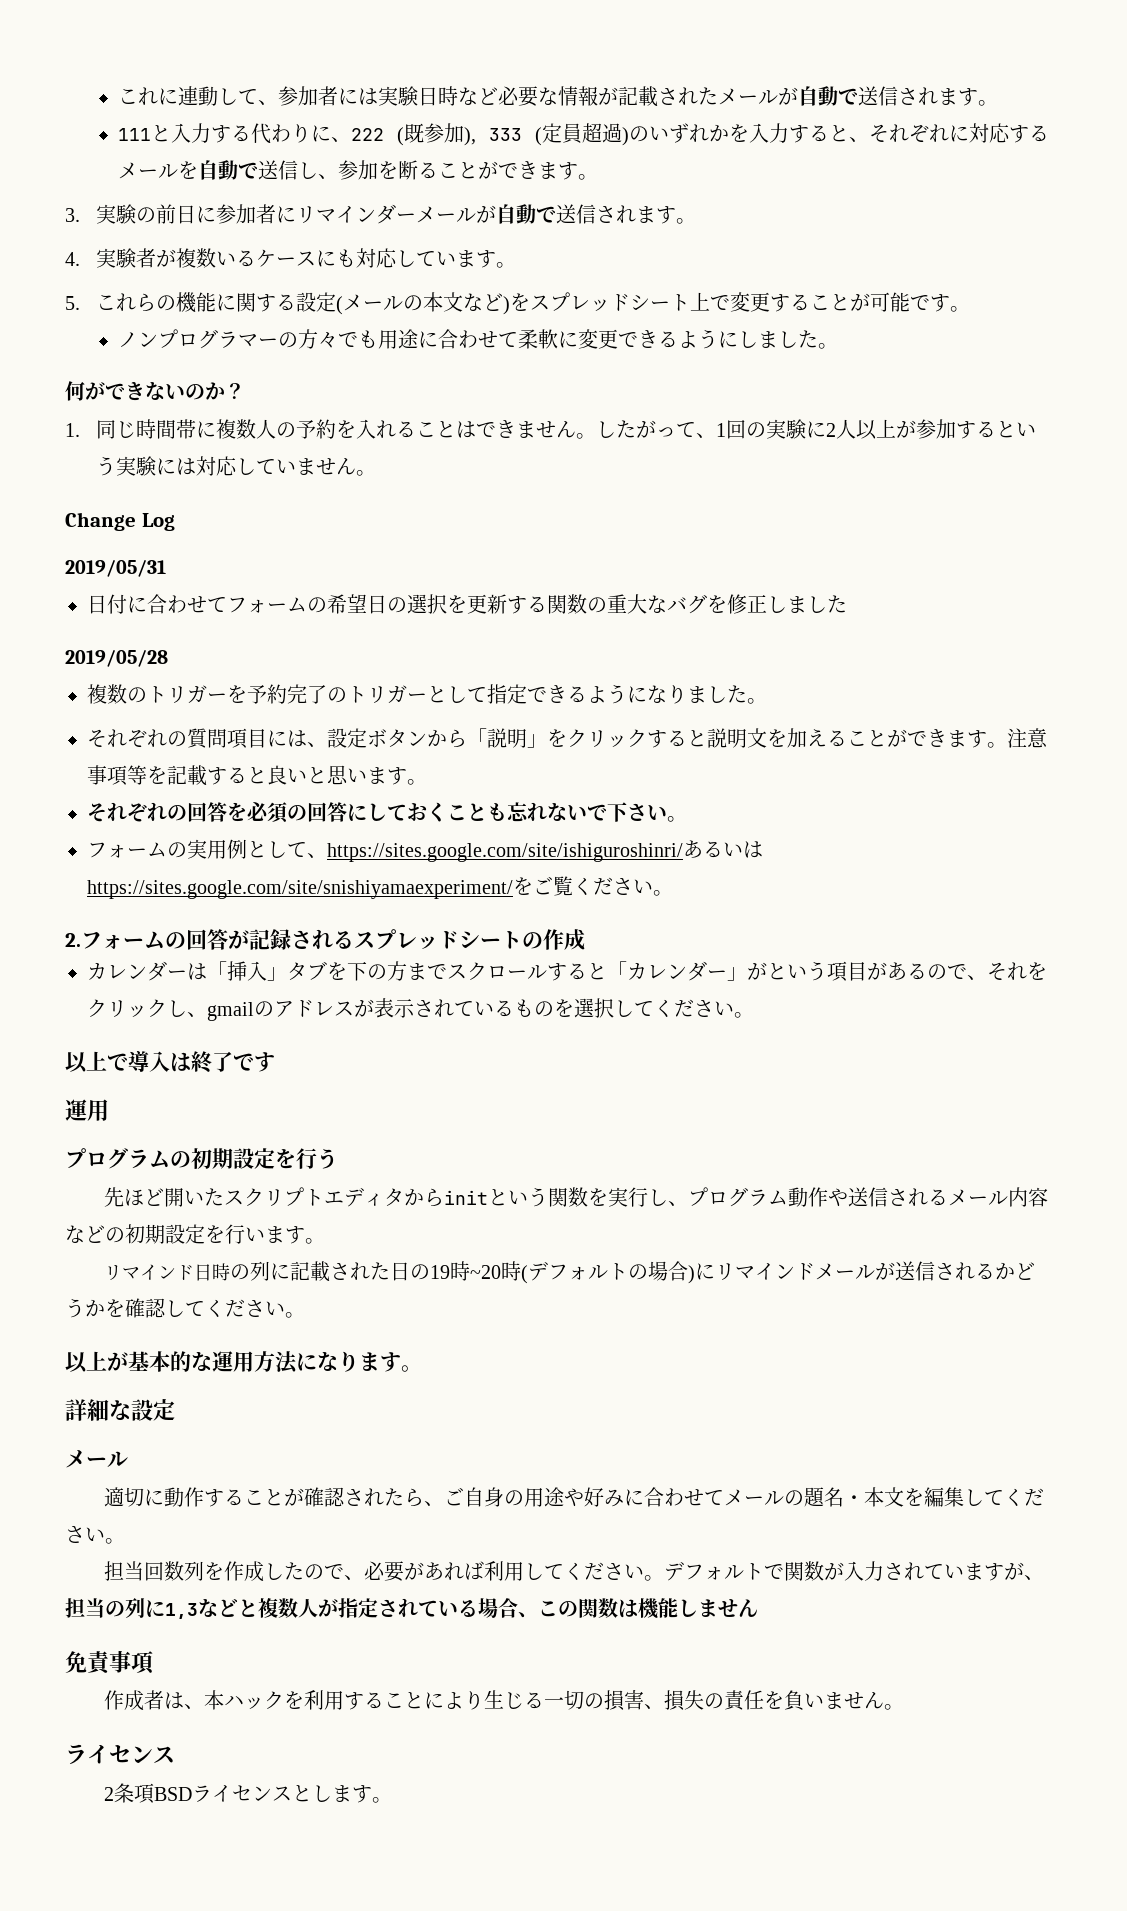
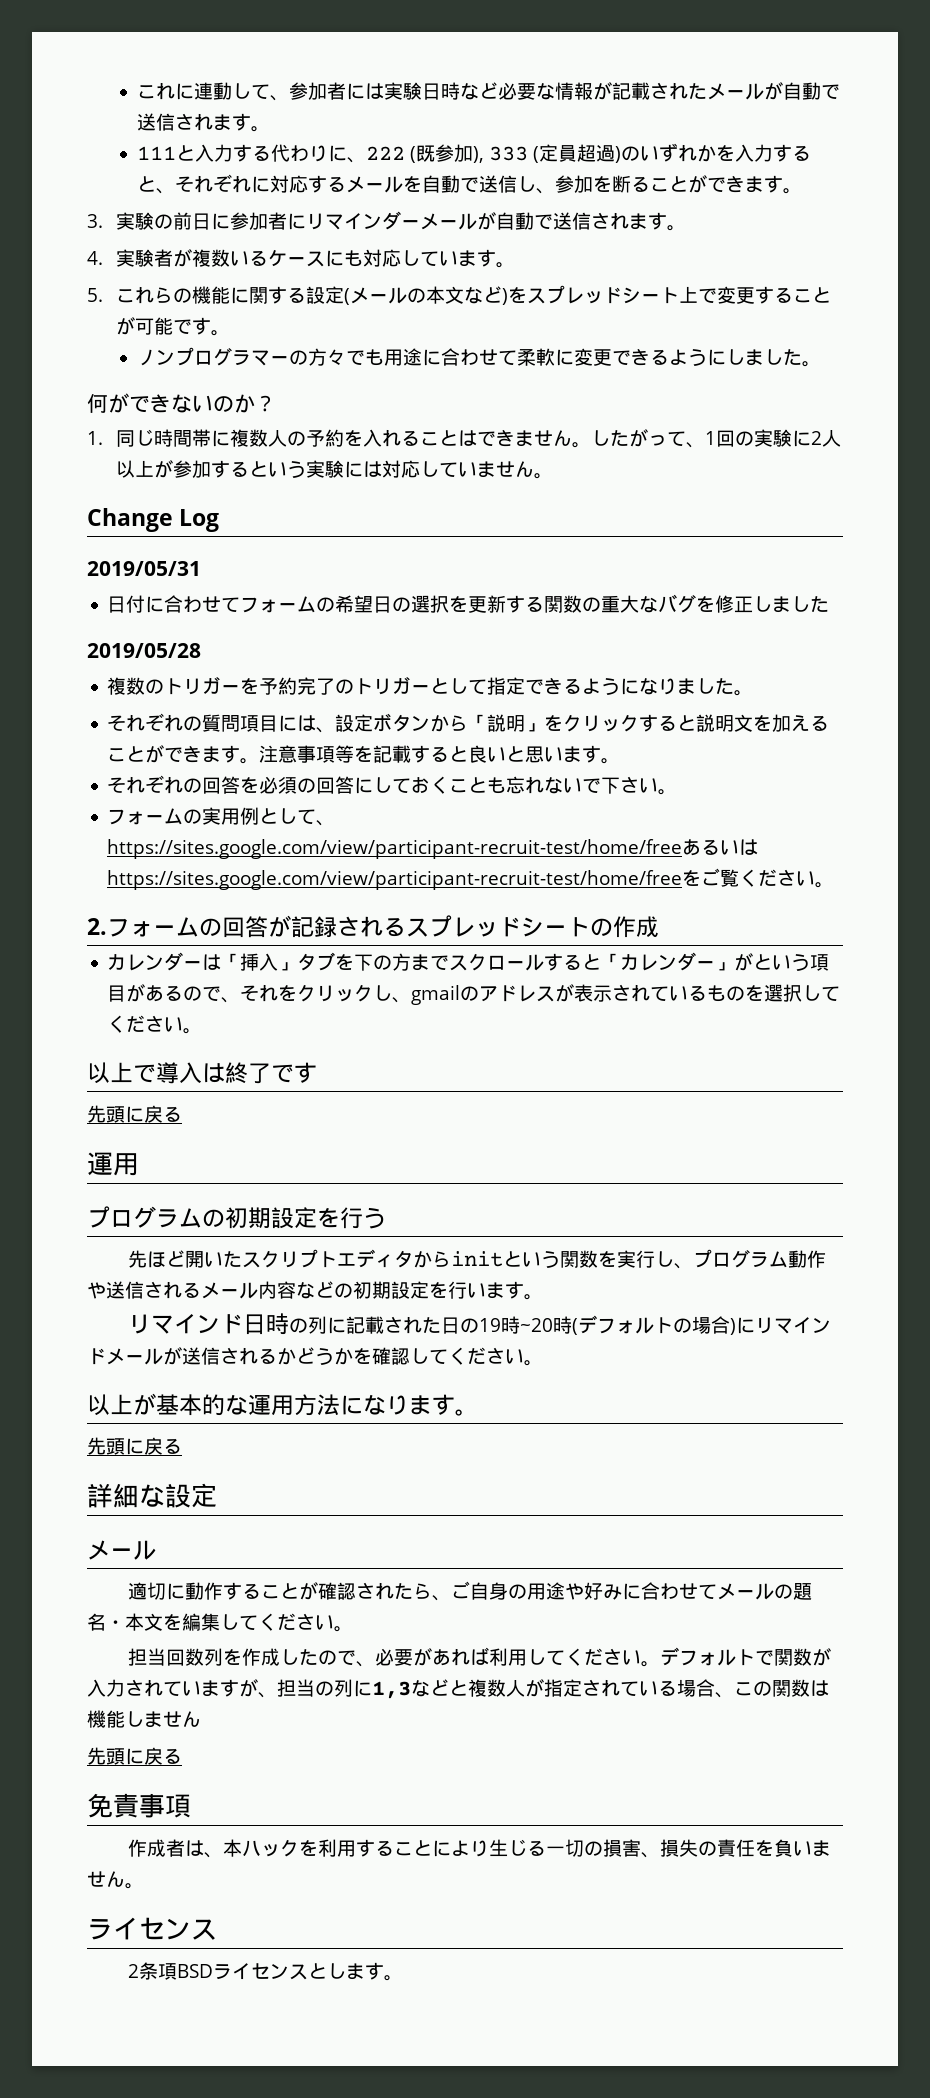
- フォームの実用例として、https://sites.google.com/site/ishiguroshinri/あるいはhttps://sites.google.com/site/snishiyamaexperiment/をご覧ください。
+ フォームの実用例として、https://sites.google.com/view/participant-recruit-test/home/freeあるいはhttps://sites.google.com/view/participant-recruit-test/home/freeをご覧ください。
  以上で導入は終了です
+ 先頭に戻る
  以上が基本的な運用方法になります。
+ 先頭に戻る
  デフォルトで関数が入力されていますが、担当の列に1,3などと複数人が指定されている場合、この関数は機能しません
+ 先頭に戻る

